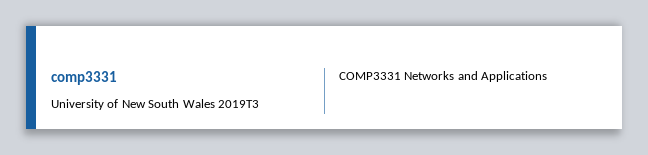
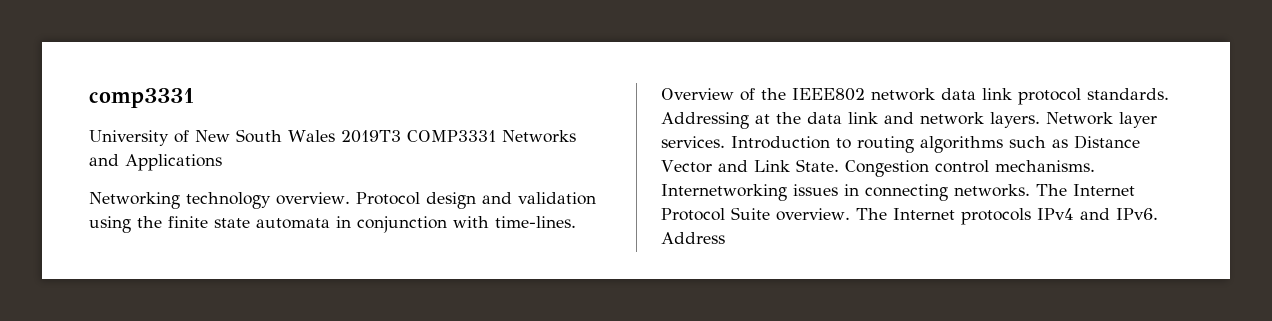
+ Networking technology overview. Protocol design and validation using the finite state automata in conjunction with time-lines. Overview of the IEEE802 network data link protocol standards. Addressing at the data link and network layers. Network layer services. Introduction to routing algorithms such as Distance Vector and Link State. Congestion control mechanisms. Internetworking issues in connecting networks. The Internet Protocol Suite overview. The Internet protocols IPv4 and IPv6. Address

